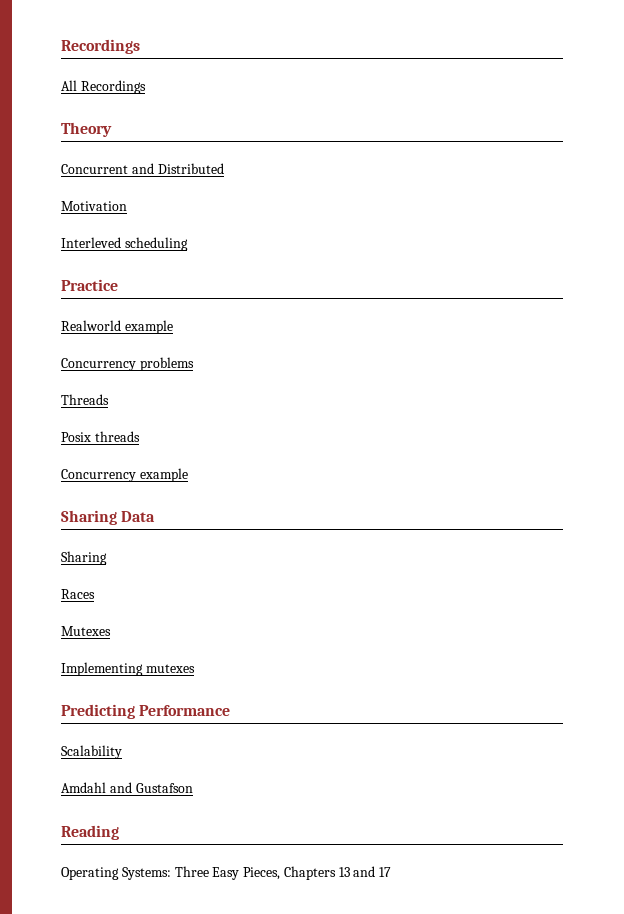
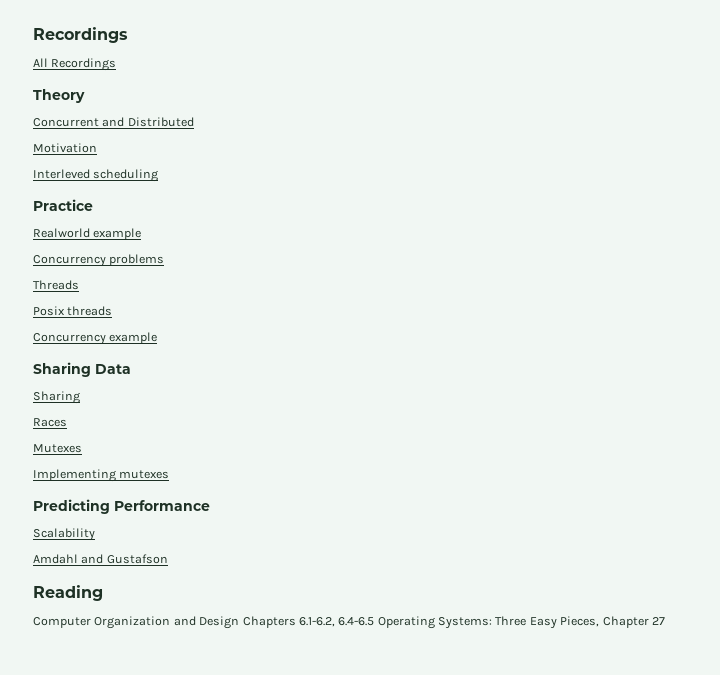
- Operating Systems: Three Easy Pieces, Chapters 13 and 17
+ Computer Organization and Design Chapters 6.1-6.2, 6.4-6.5 Operating Systems: Three Easy Pieces, Chapter 27

